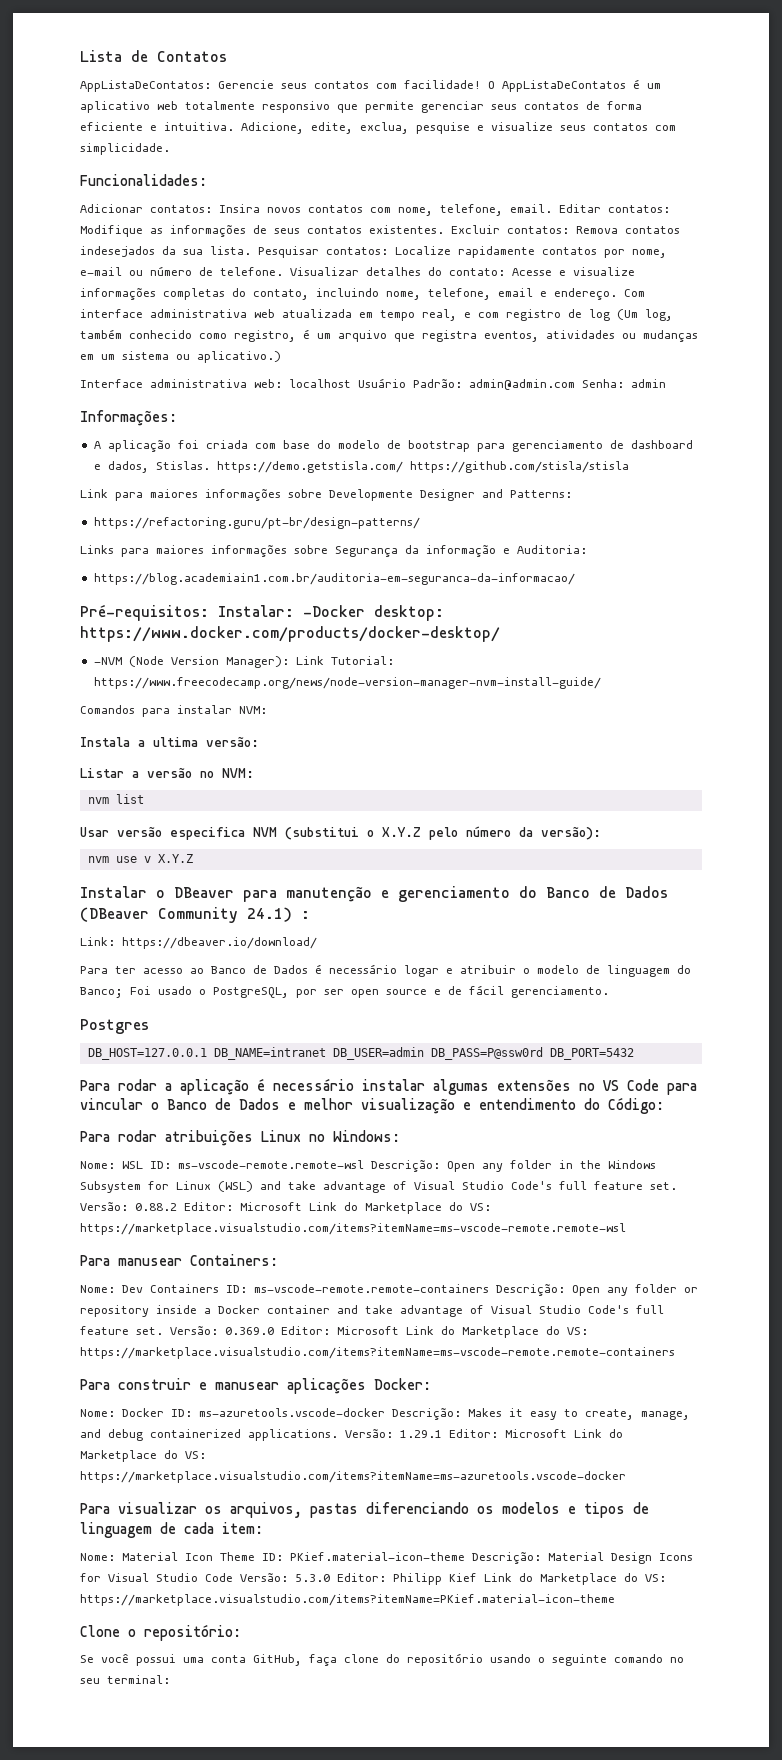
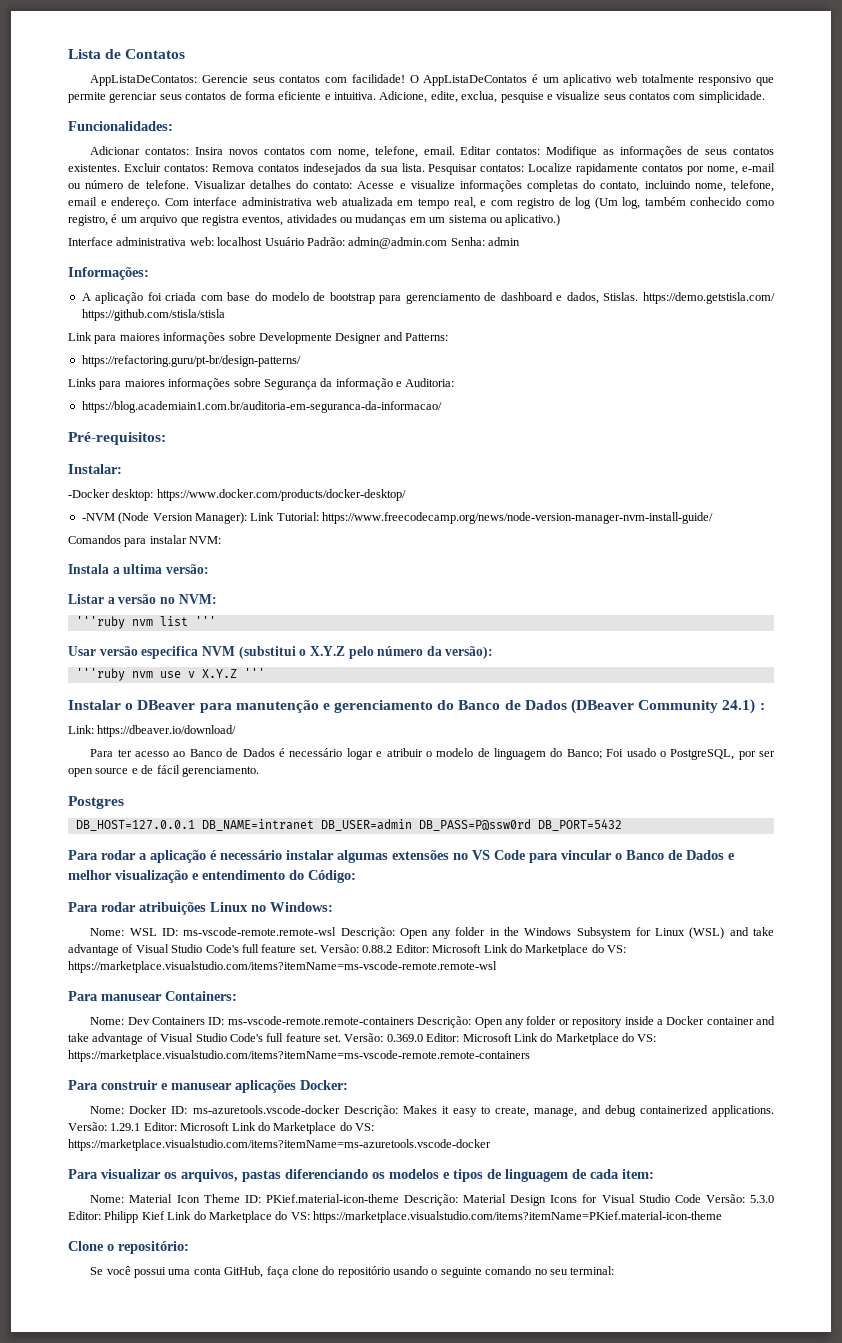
- Pré-requisitos: Instalar: -Docker desktop: https://www.docker.com/products/docker-desktop/
+ Pré-requisitos:
+ Instalar:
+ -Docker desktop: https://www.docker.com/products/docker-desktop/
- nvm list
+ '''ruby nvm list '''
- nvm use v X.Y.Z
+ '''ruby nvm use v X.Y.Z '''

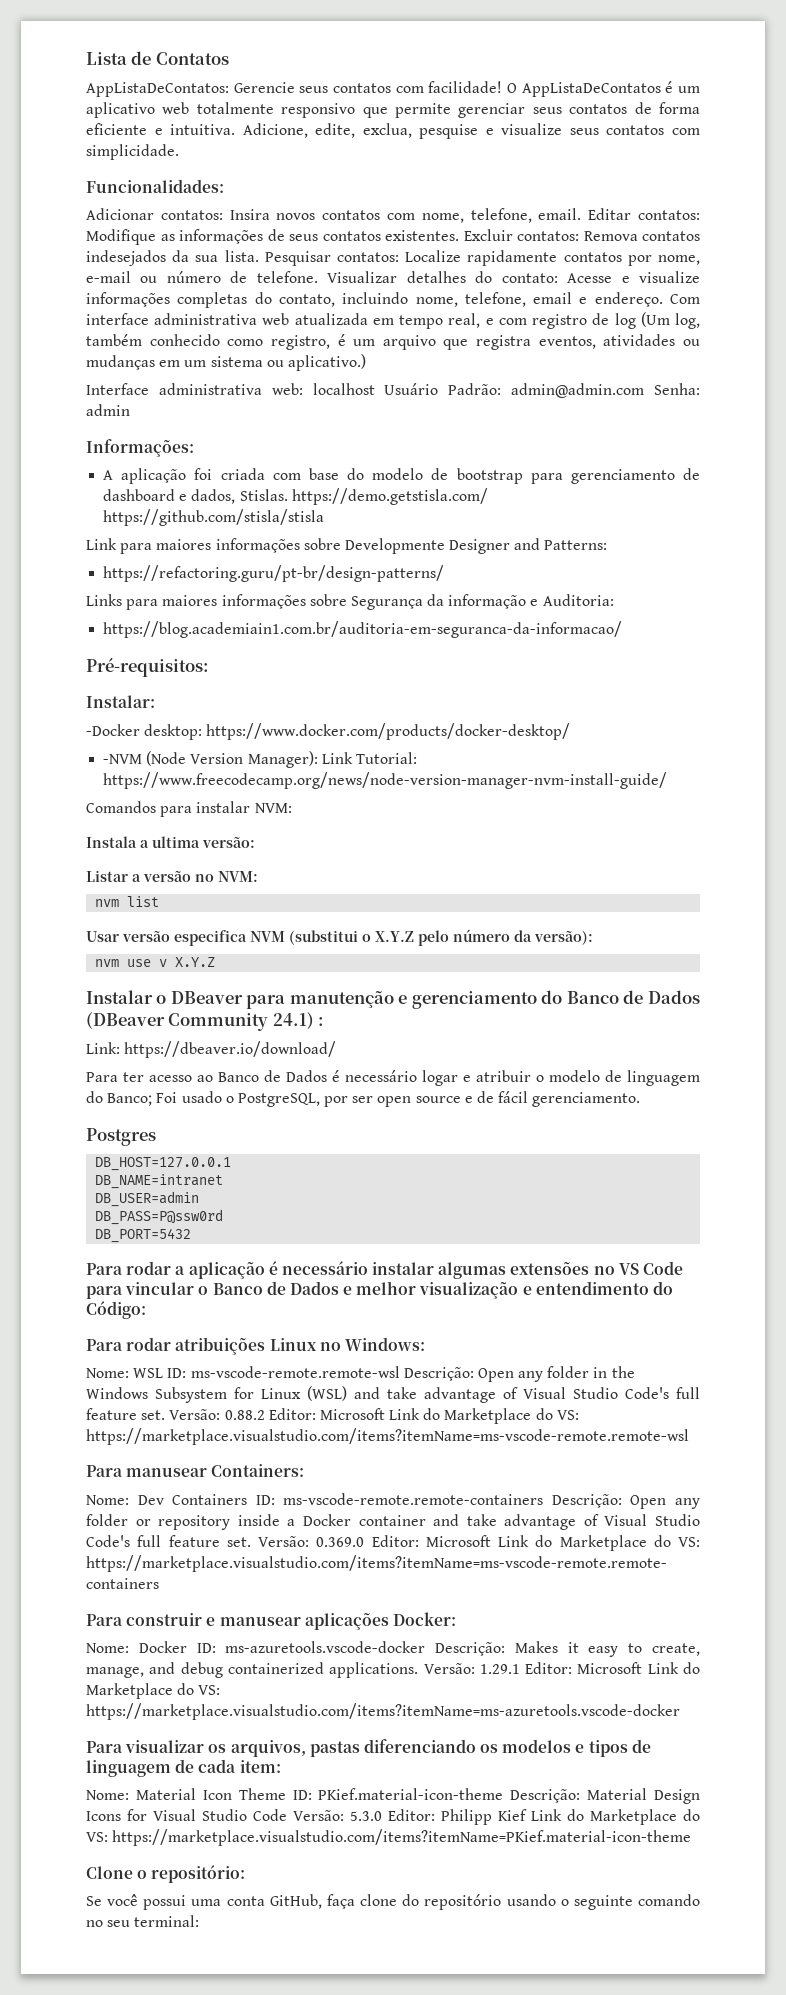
- '''ruby nvm list '''
+ nvm list
- '''ruby nvm use v X.Y.Z '''
+ nvm use v X.Y.Z
- DB_HOST=127.0.0.1 DB_NAME=intranet DB_USER=admin DB_PASS=P@ssw0rd DB_PORT=5432
+ DB_HOST=127.0.0.1
+ DB_NAME=intranet
+ DB_USER=admin
+ DB_PASS=P@ssw0rd
+ DB_PORT=5432

